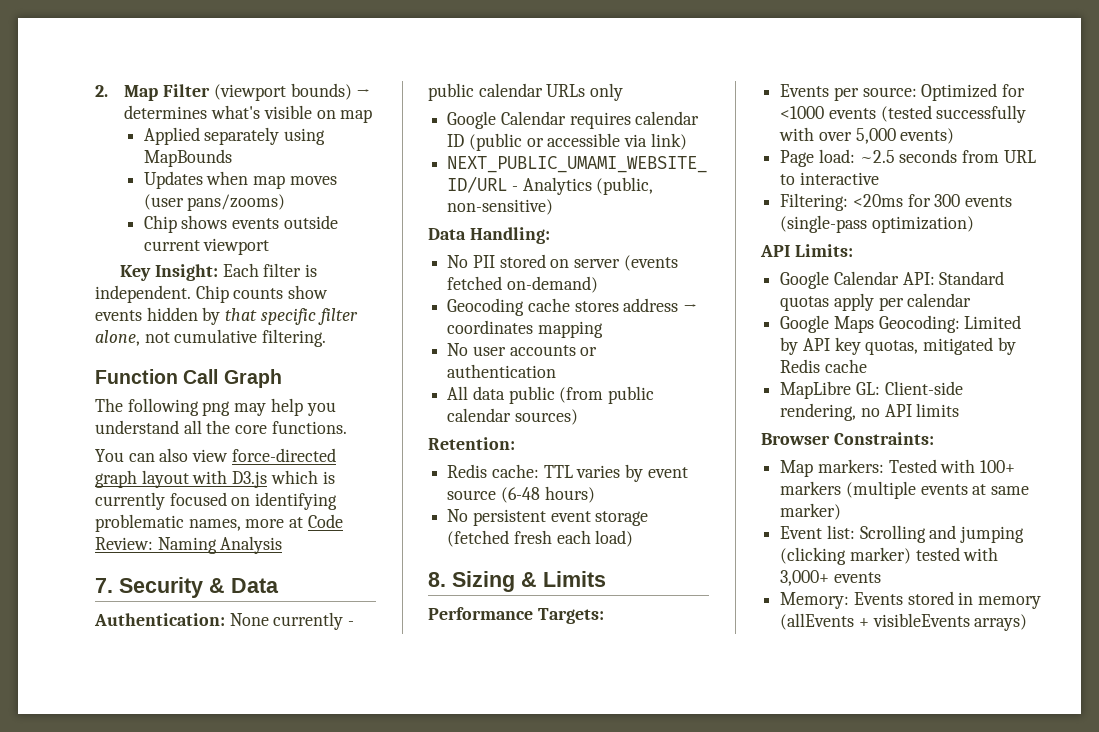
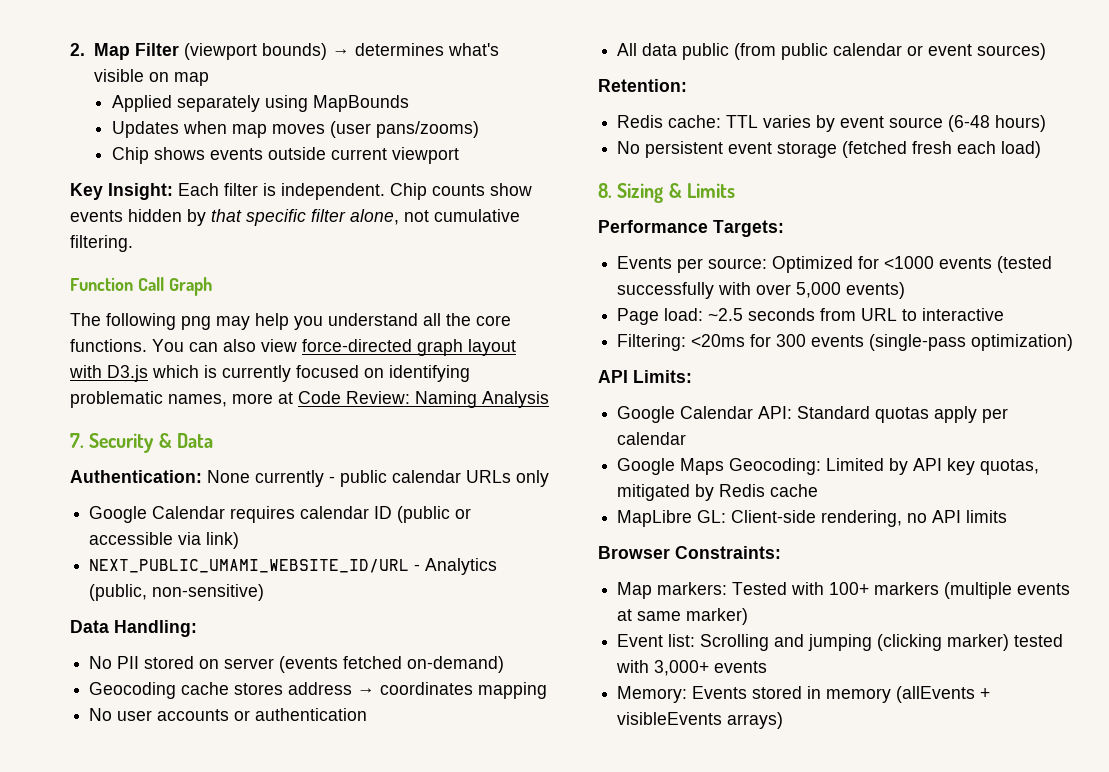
- The following png may help you understand all the core functions.
- You can also view force-directed graph layout with D3.js which is currently focused on identifying problematic names, more at Code Review: Naming Analysis
+ The following png may help you understand all the core functions. You can also view force-directed graph layout with D3.js which is currently focused on identifying problematic names, more at Code Review: Naming Analysis
- All data public (from public calendar sources)
+ All data public (from public calendar or event sources)

